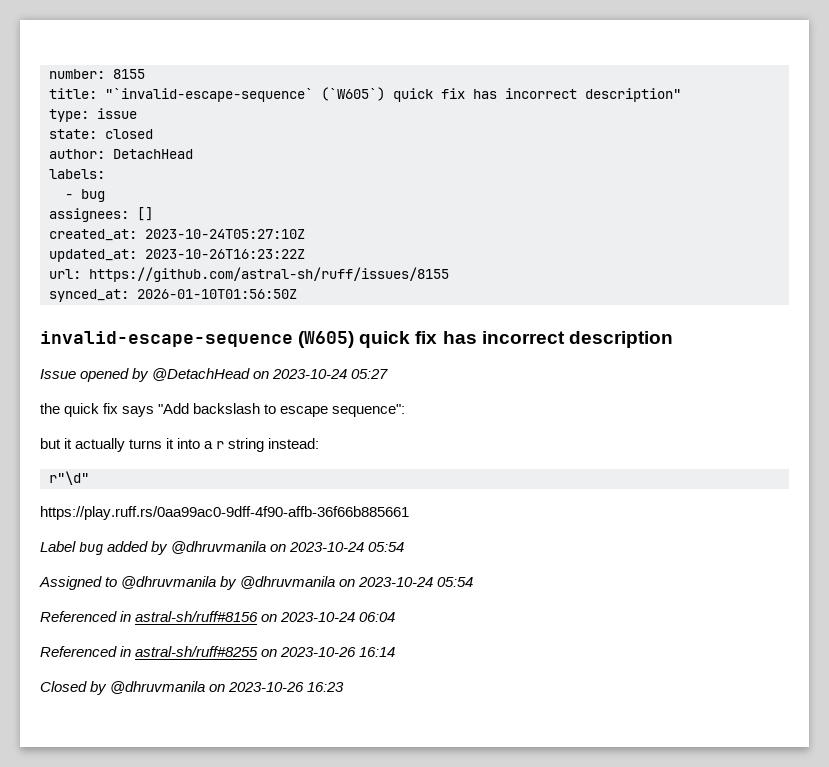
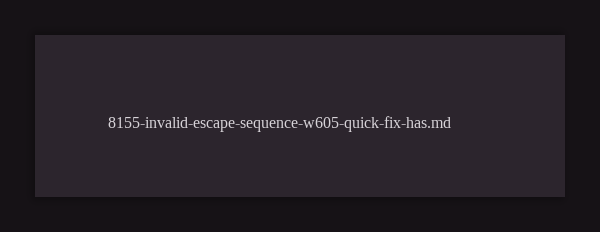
- number: 8155
- title: "`invalid-escape-sequence` (`W605`) quick fix has incorrect description"
- type: issue
- state: closed
- author: DetachHead
- labels:
- - bug
- assignees: []
- created_at: 2023-10-24T05:27:10Z
- updated_at: 2023-10-26T16:23:22Z
- url: https://github.com/astral-sh/ruff/issues/8155
- synced_at: 2026-01-10T01:56:50Z
- invalid-escape-sequence (W605) quick fix has incorrect description
- Issue opened by @DetachHead on 2023-10-24 05:27
- the quick fix says "Add backslash to escape sequence":
- but it actually turns it into a r string instead:
- r"\d"
- https://play.ruff.rs/0aa99ac0-9dff-4f90-affb-36f66b885661
- Label bug added by @dhruvmanila on 2023-10-24 05:54
- Assigned to @dhruvmanila by @dhruvmanila on 2023-10-24 05:54
- Referenced in astral-sh/ruff#8156 on 2023-10-24 06:04
- Referenced in astral-sh/ruff#8255 on 2023-10-26 16:14
- Closed by @dhruvmanila on 2023-10-26 16:23
+ 8155-invalid-escape-sequence-w605-quick-fix-has.md

